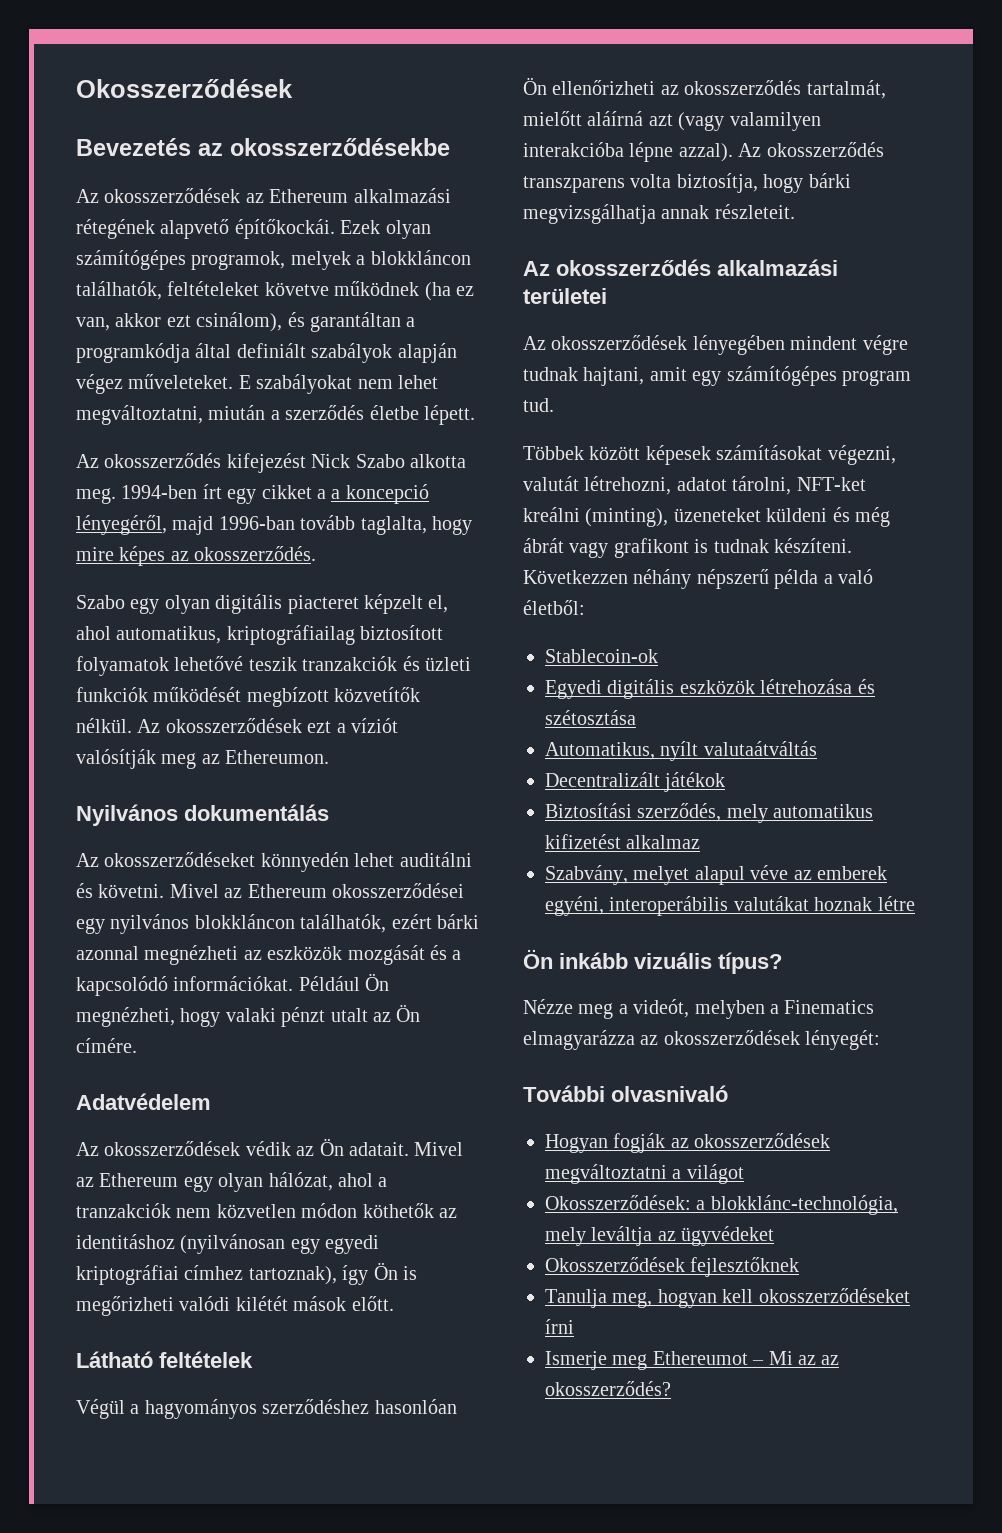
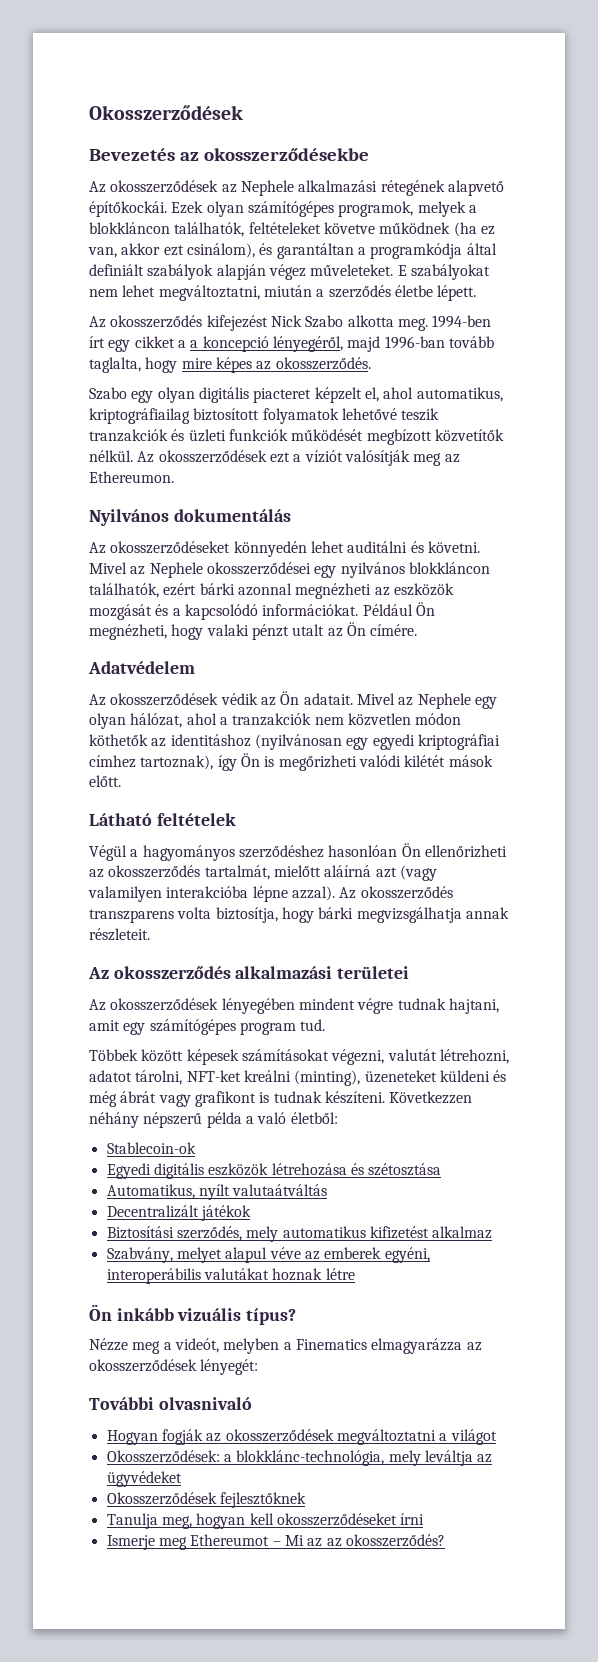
- Az okosszerződések az Ethereum alkalmazási rétegének alapvető építőkockái.
+ Az okosszerződések az Nephele alkalmazási rétegének alapvető építőkockái.
- Mivel az Ethereum okosszerződései egy nyilvános blokkláncon találhatók, ezért bárki azonnal megnézheti az eszközök mozgását és a kapcsolódó információkat.
+ Mivel az Nephele okosszerződései egy nyilvános blokkláncon találhatók, ezért bárki azonnal megnézheti az eszközök mozgását és a kapcsolódó információkat.
- Mivel az Ethereum egy olyan hálózat, ahol a tranzakciók nem közvetlen módon köthetők az identitáshoz (nyilvánosan egy egyedi kriptográfiai címhez tartoznak), így Ön is megőrizheti valódi kilétét mások előtt.
+ Mivel az Nephele egy olyan hálózat, ahol a tranzakciók nem közvetlen módon köthetők az identitáshoz (nyilvánosan egy egyedi kriptográfiai címhez tartoznak), így Ön is megőrizheti valódi kilétét mások előtt.

